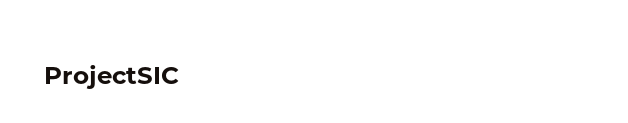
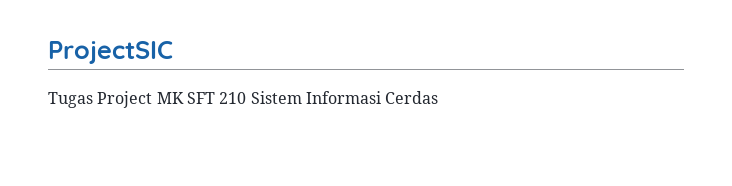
+ Tugas Project MK SFT 210 Sistem Informasi Cerdas

